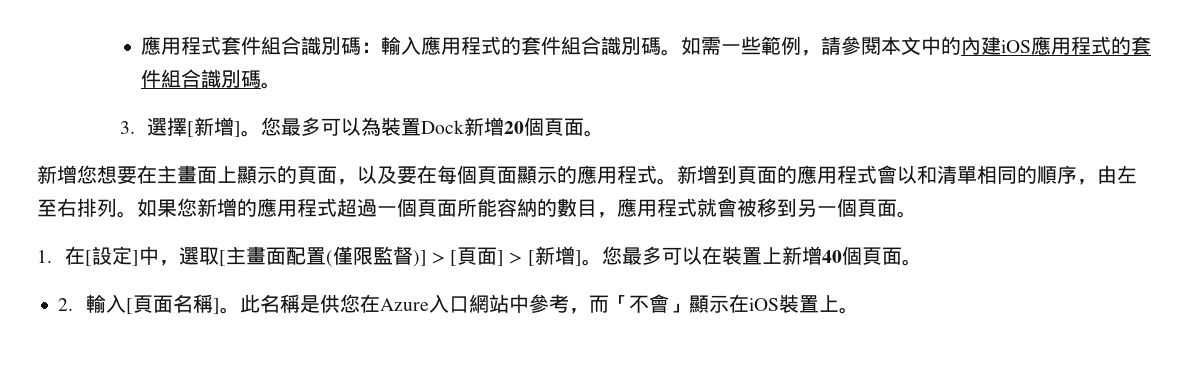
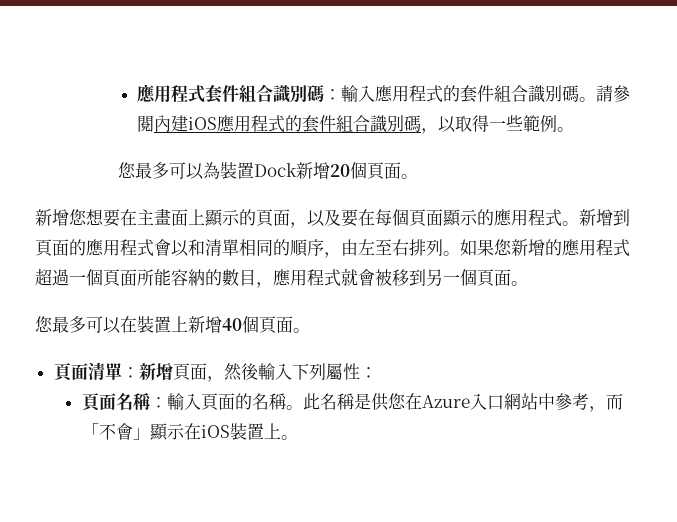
- 如需一些範例，請參閱本文中的內建iOS應用程式的套件組合識別碼。
- 3.選擇[新增]。您最多可以為裝置Dock新增20個頁面。
+ 請參閱內建iOS應用程式的套件組合識別碼，以取得一些範例。
+ 您最多可以為裝置Dock新增20個頁面。
- 1.在[設定]中，選取[主畫面配置(僅限監督)] > [頁面] > [新增]。
- 2.輸入[頁面名稱]。
+ 頁面清單：新增頁面，然後輸入下列屬性：
+ 頁面名稱：輸入頁面的名稱。

